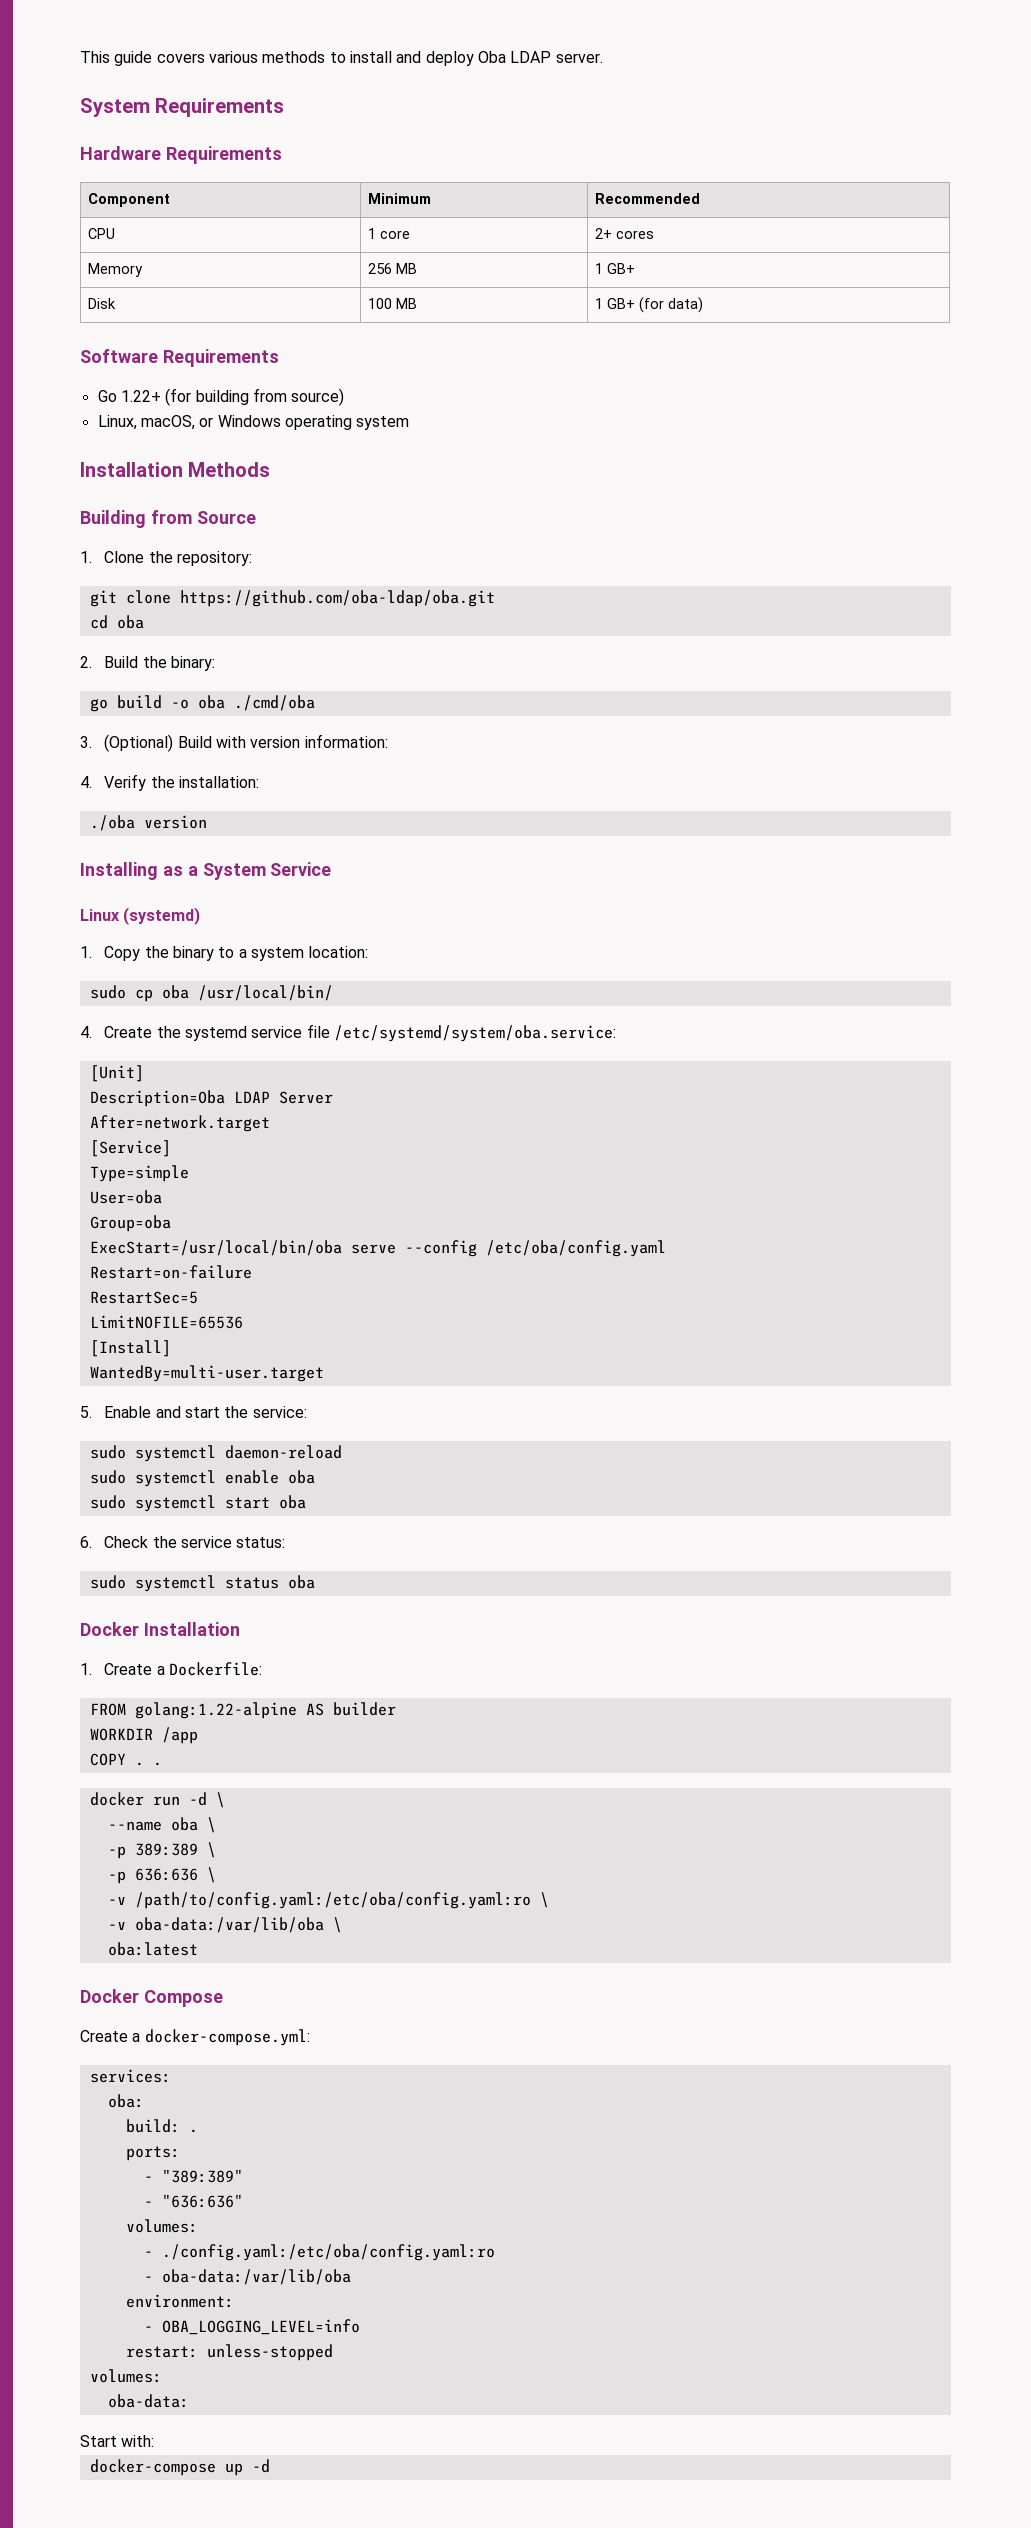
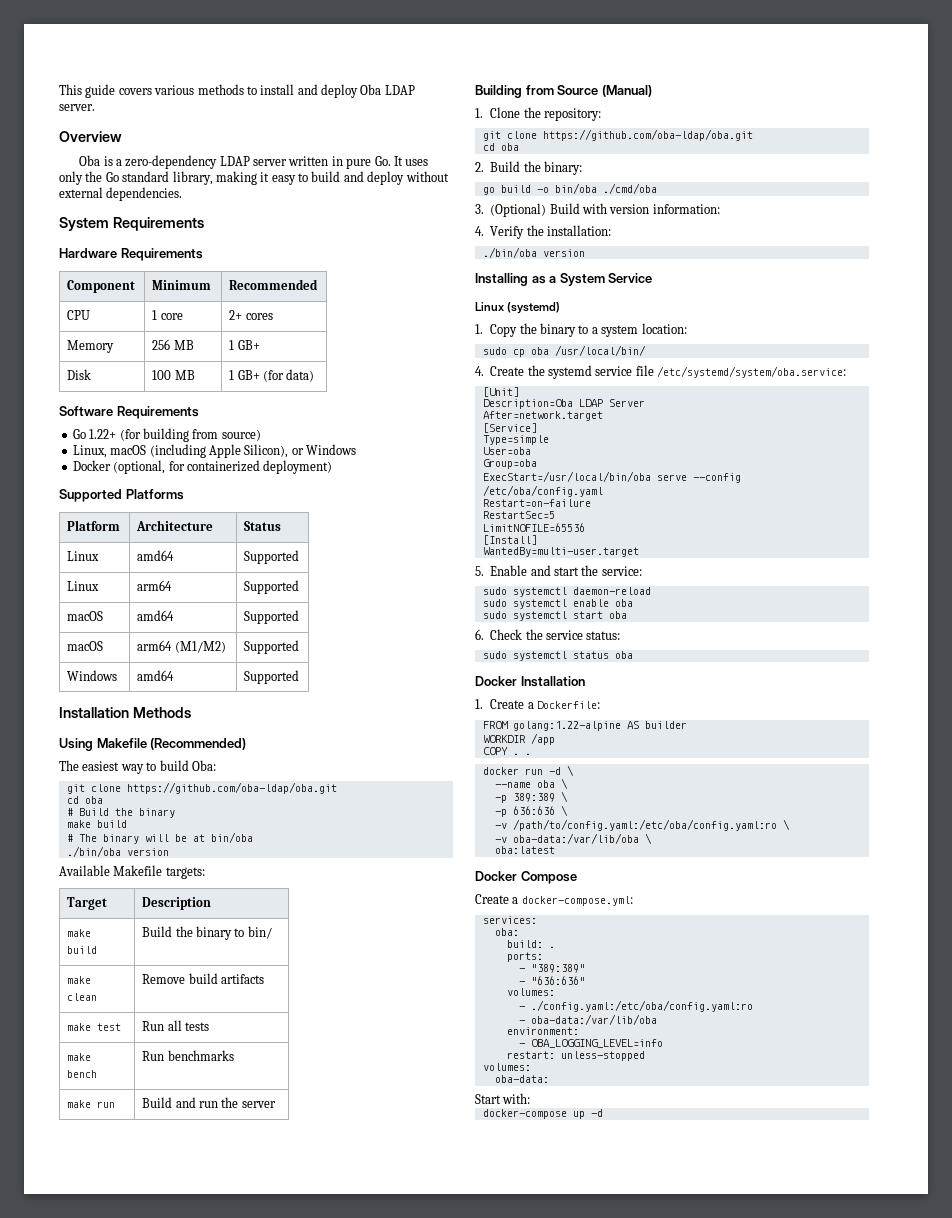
+ Overview
+ Oba is a zero-dependency LDAP server written in pure Go. It uses only the Go standard library, making it easy to build and deploy without external dependencies.
- Linux, macOS, or Windows operating system
+ Linux, macOS (including Apple Silicon), or Windows
+ Docker (optional, for containerized deployment)
+ Supported Platforms
+ Platform | Architecture | Status
+ Linux | amd64 | Supported
+ Linux | arm64 | Supported
+ macOS | amd64 | Supported
+ macOS | arm64 (M1/M2) | Supported
+ Windows | amd64 | Supported
  Installation Methods
+ Using Makefile (Recommended)
+ The easiest way to build Oba:
+ git clone https://github.com/oba-ldap/oba.git
+ cd oba
+ # Build the binary
+ make build
+ # The binary will be at bin/oba
+ ./bin/oba version
+ Available Makefile targets:
+ Target | Description
+ make build | Build the binary to bin/
+ make clean | Remove build artifacts
+ make test | Run all tests
+ make bench | Run benchmarks
+ make run | Build and run the server
- Building from Source
+ Building from Source (Manual)
- go build -o oba ./cmd/oba
+ go build -o bin/oba ./cmd/oba
  4. Verify the installation:
- ./oba version
+ ./bin/oba version

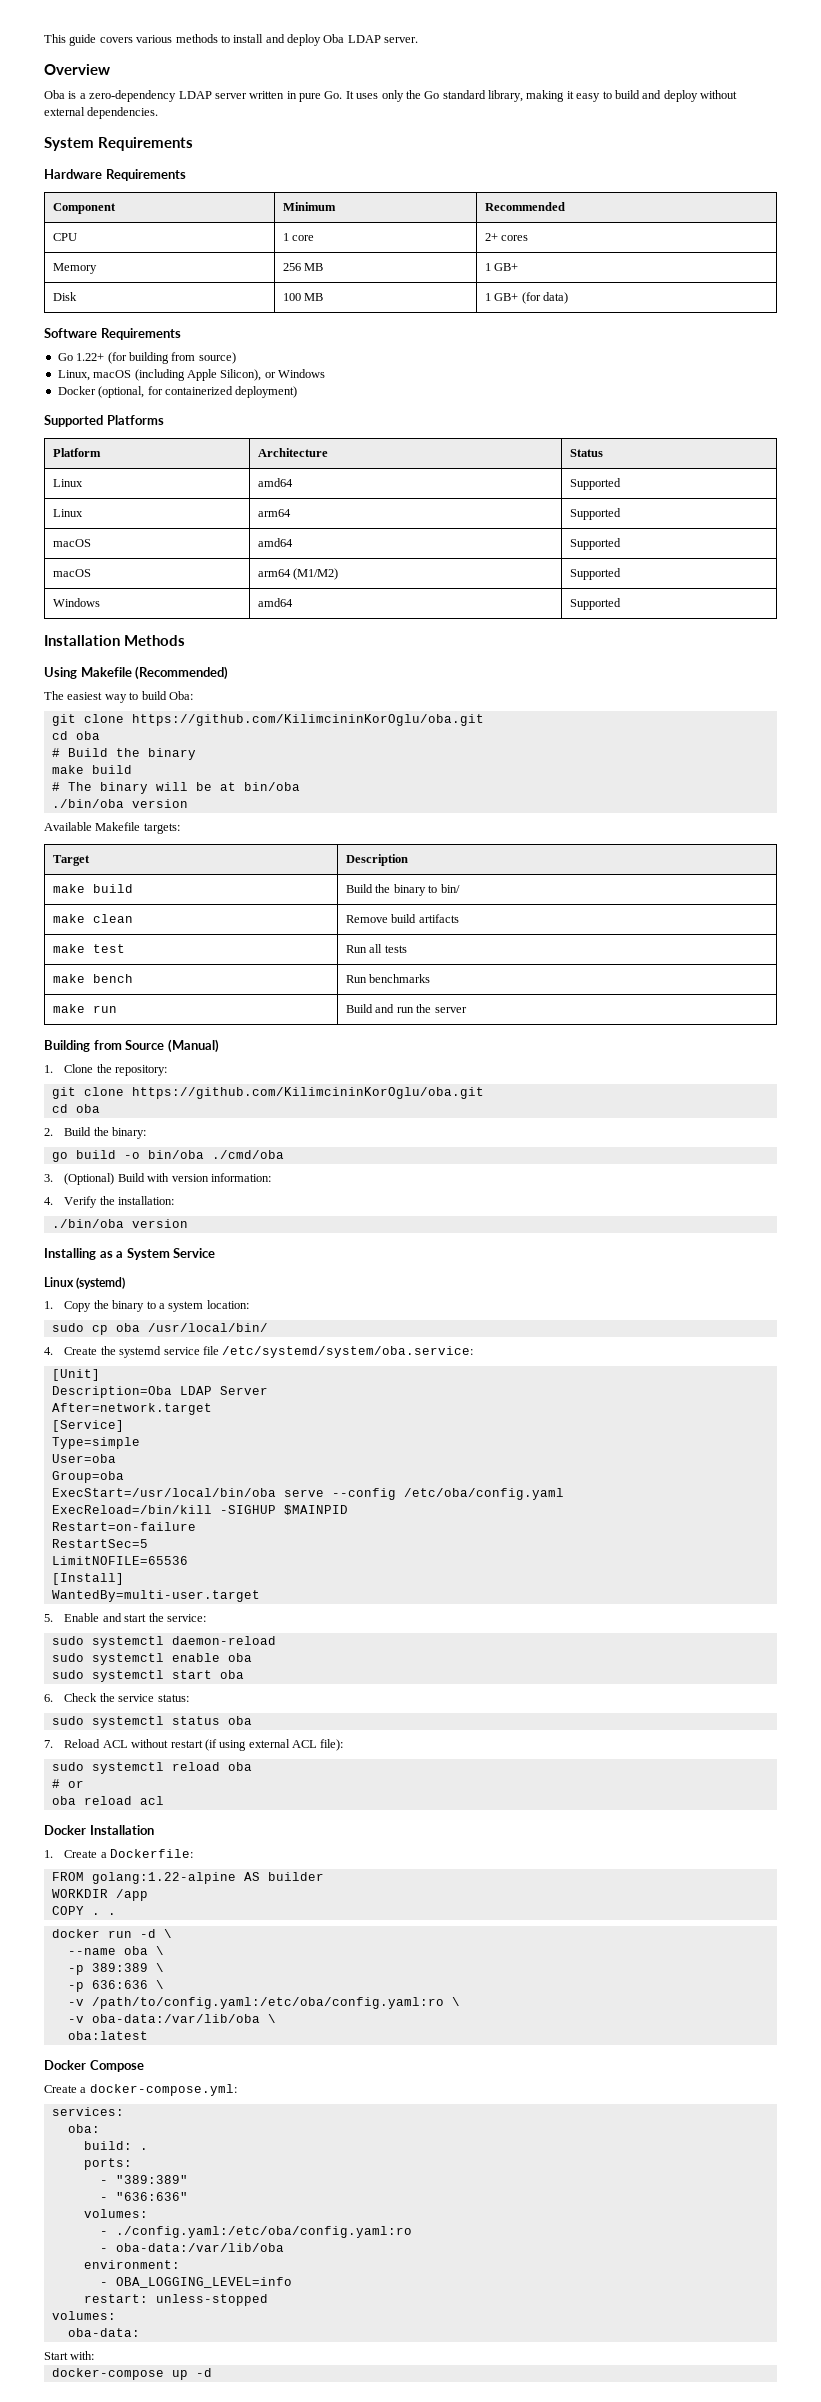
  The easiest way to build Oba:
- git clone https://github.com/oba-ldap/oba.git
+ git clone https://github.com/KilimcininKorOglu/oba.git
  1. Clone the repository:
- git clone https://github.com/oba-ldap/oba.git
+ git clone https://github.com/KilimcininKorOglu/oba.git
+ ExecReload=/bin/kill -SIGHUP $MAINPID
+ 7. Reload ACL without restart (if using external ACL file):
+ sudo systemctl reload oba
+ # or
+ oba reload acl

